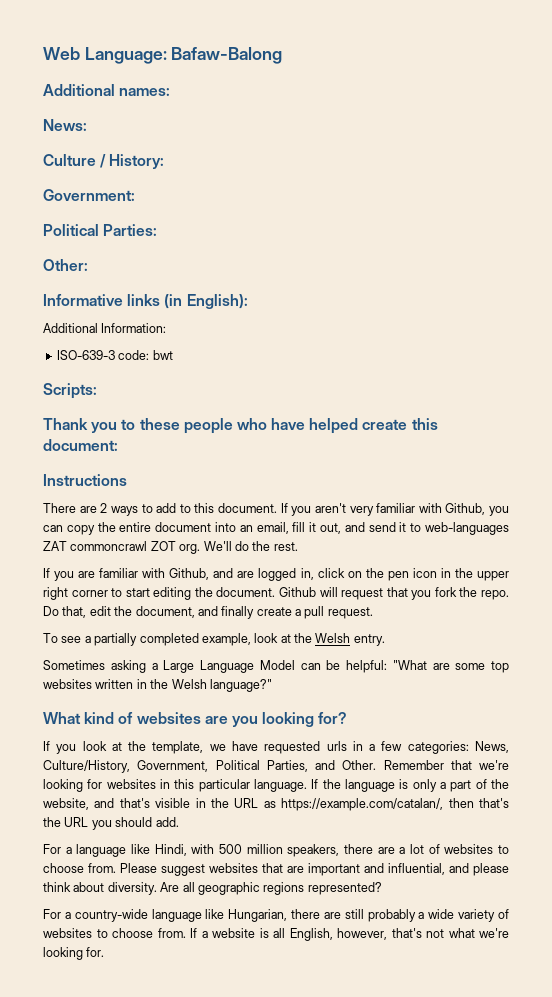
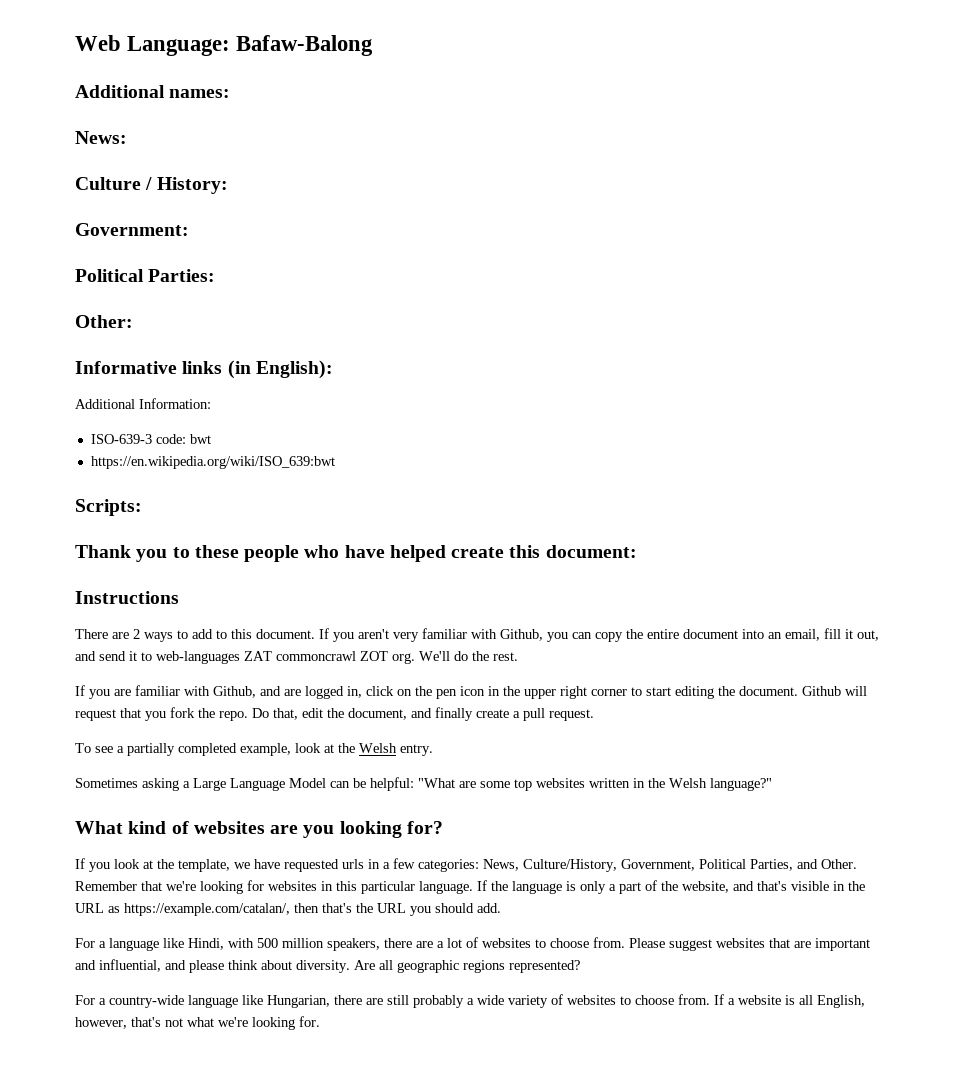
+ https://en.wikipedia.org/wiki/ISO_639:bwt

